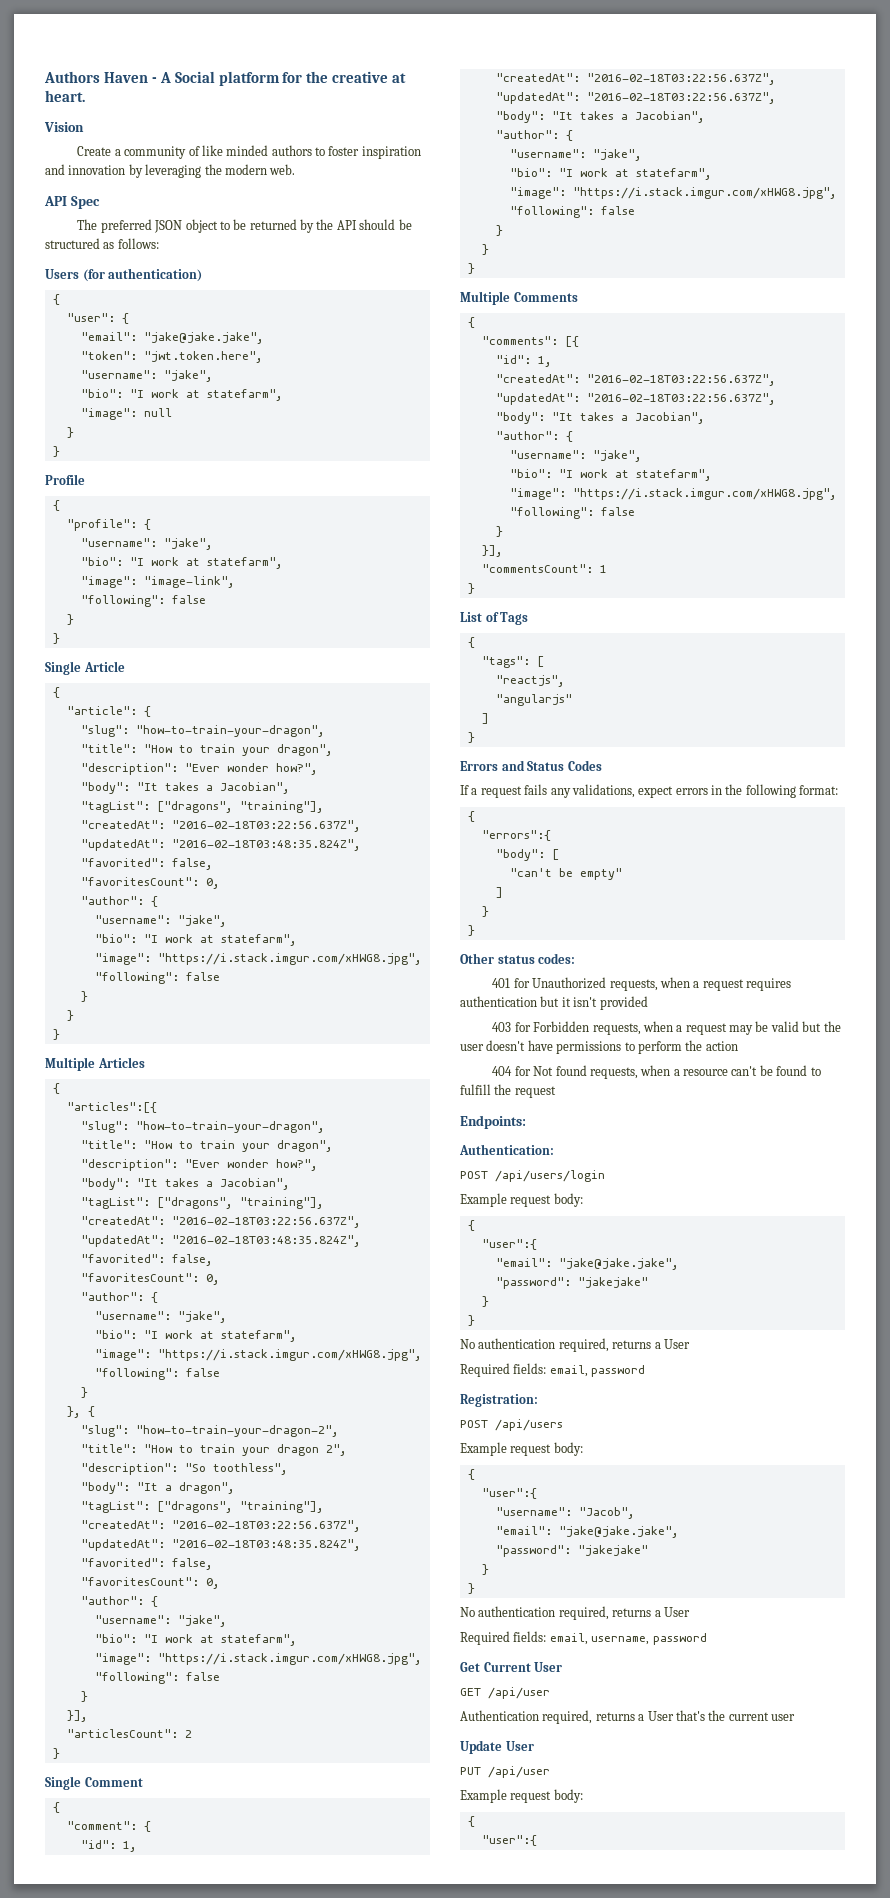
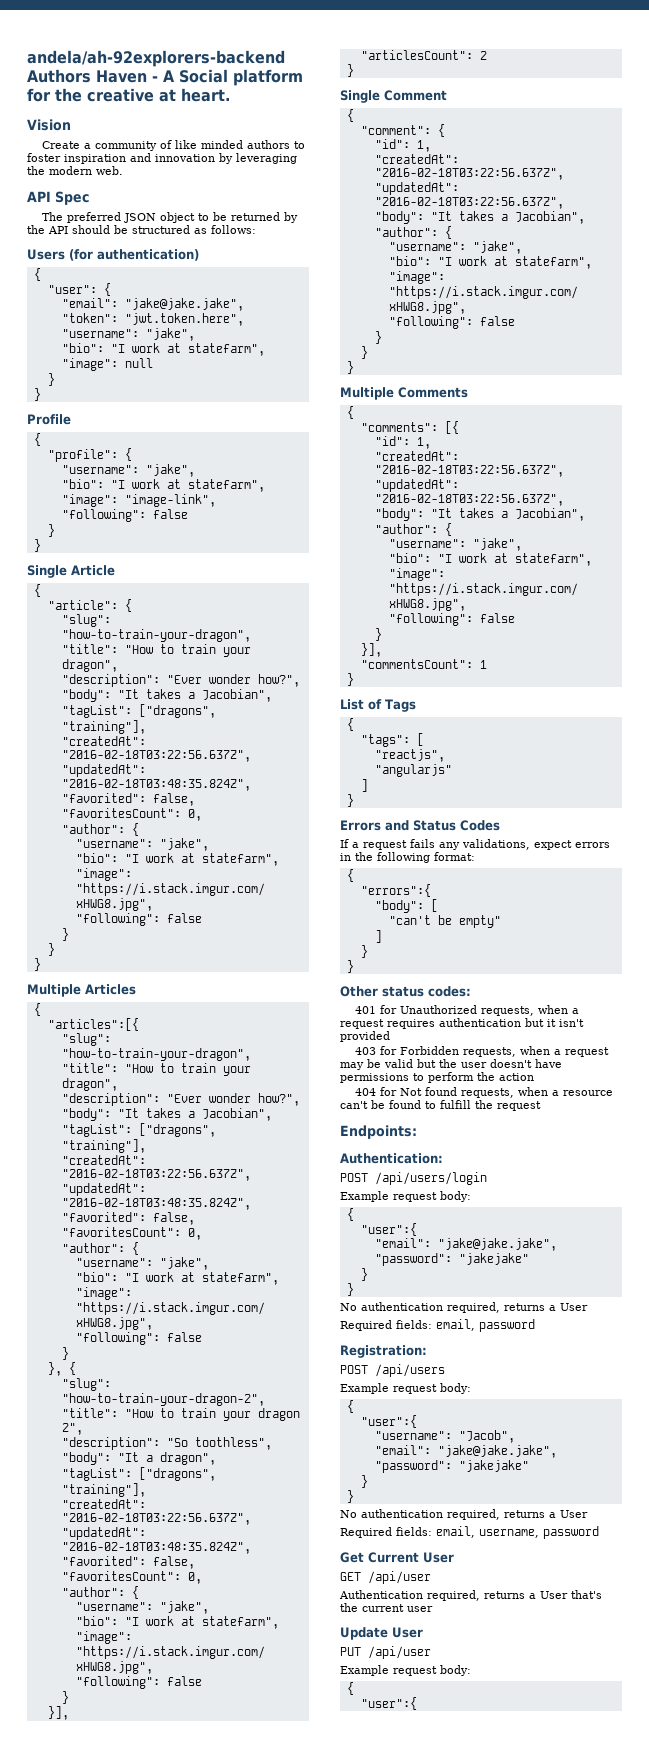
- Authors Haven - A Social platform for the creative at heart.
+ andela/ah-92explorers-backend Authors Haven - A Social platform for the creative at heart.

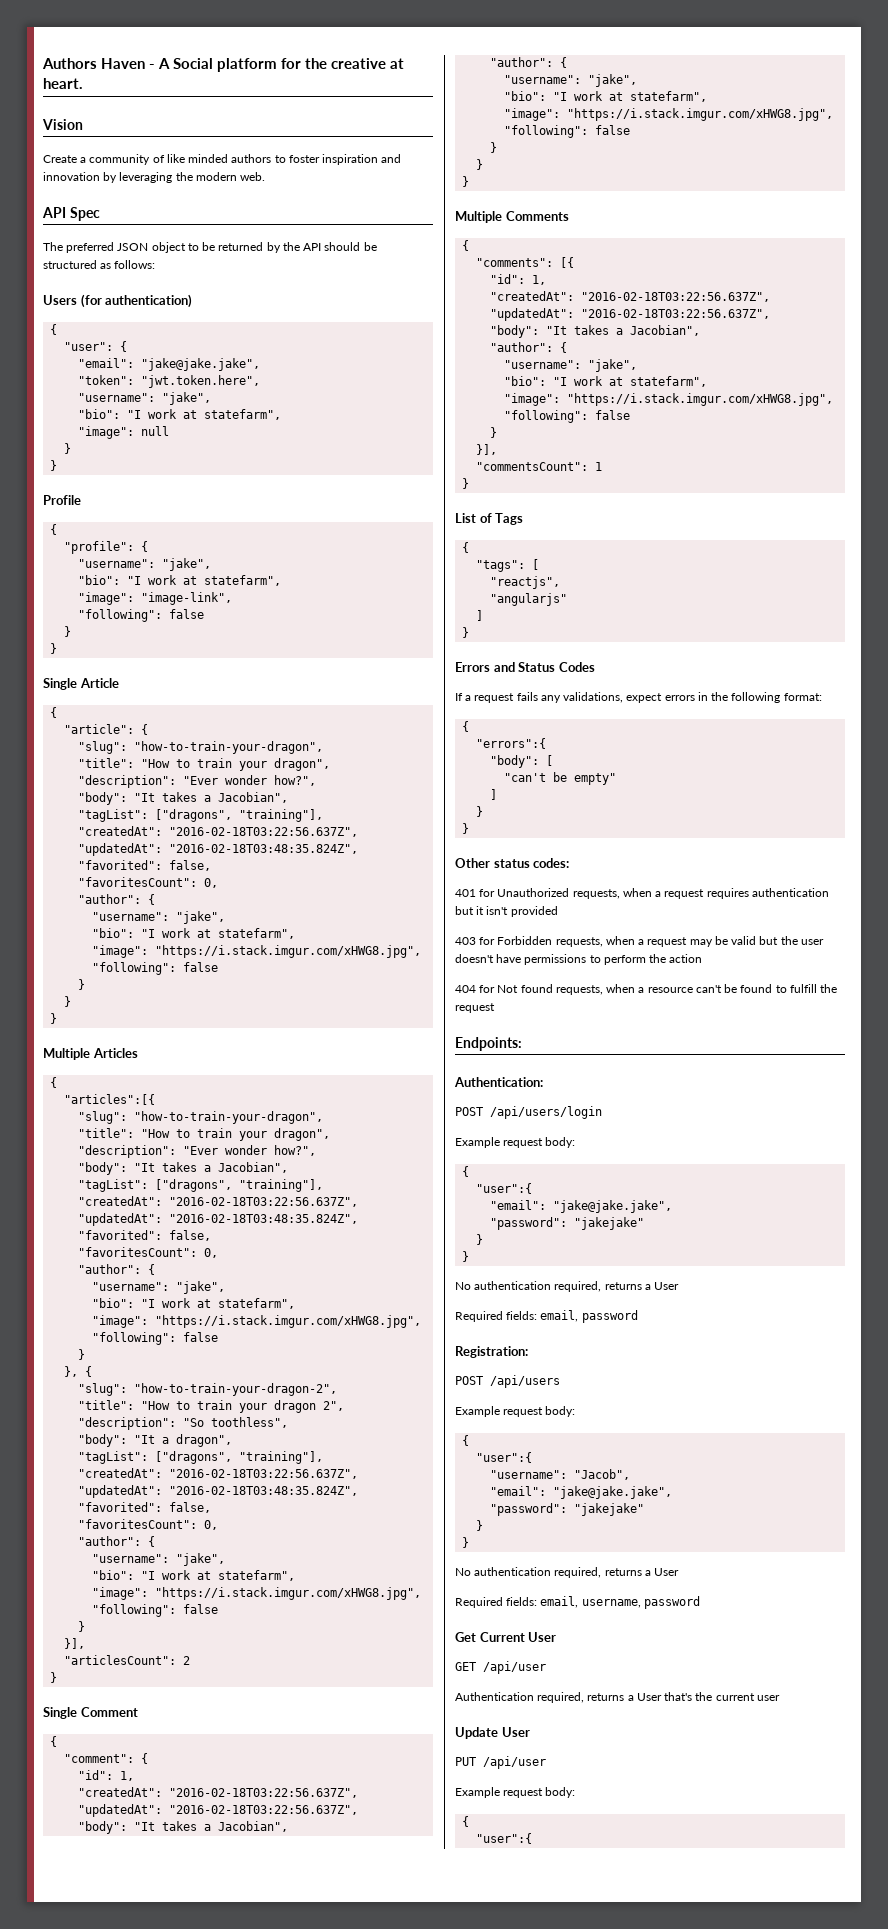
- andela/ah-92explorers-backend Authors Haven - A Social platform for the creative at heart.
+ Authors Haven - A Social platform for the creative at heart.

